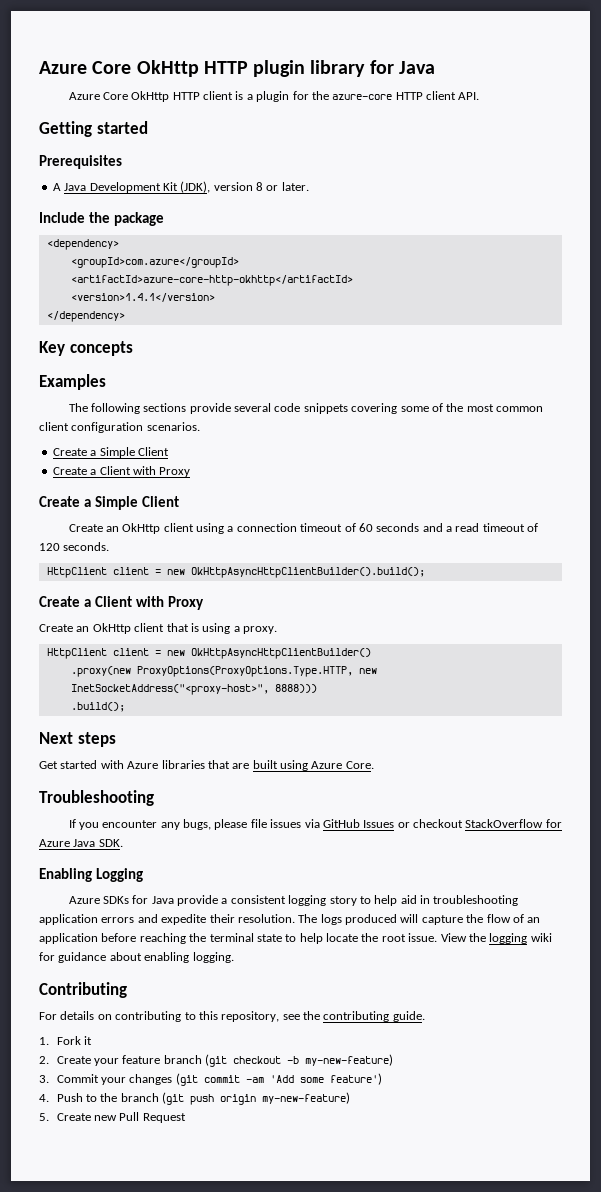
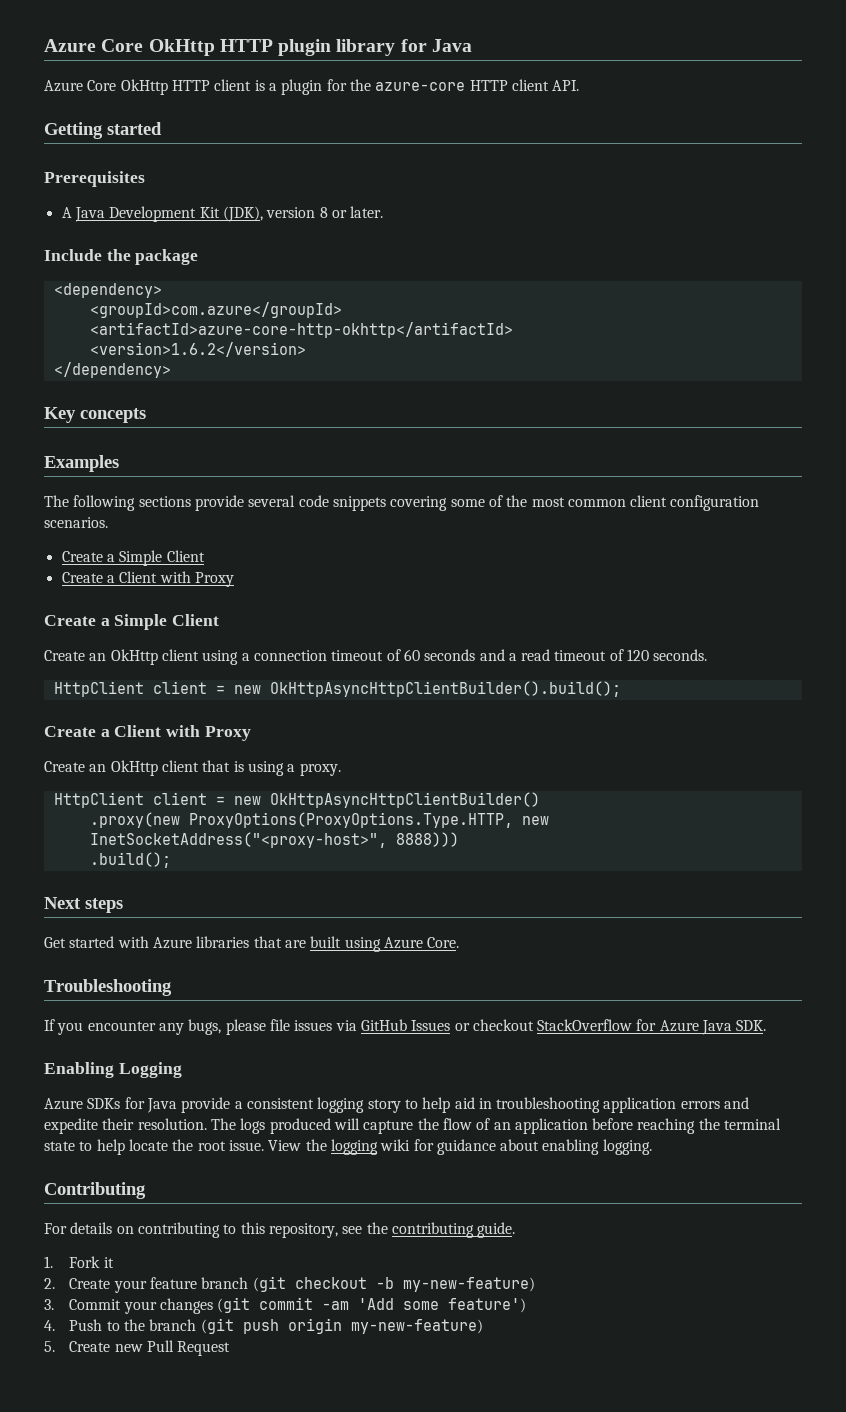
- <version>1.4.1</version>
+ <version>1.6.2</version>

